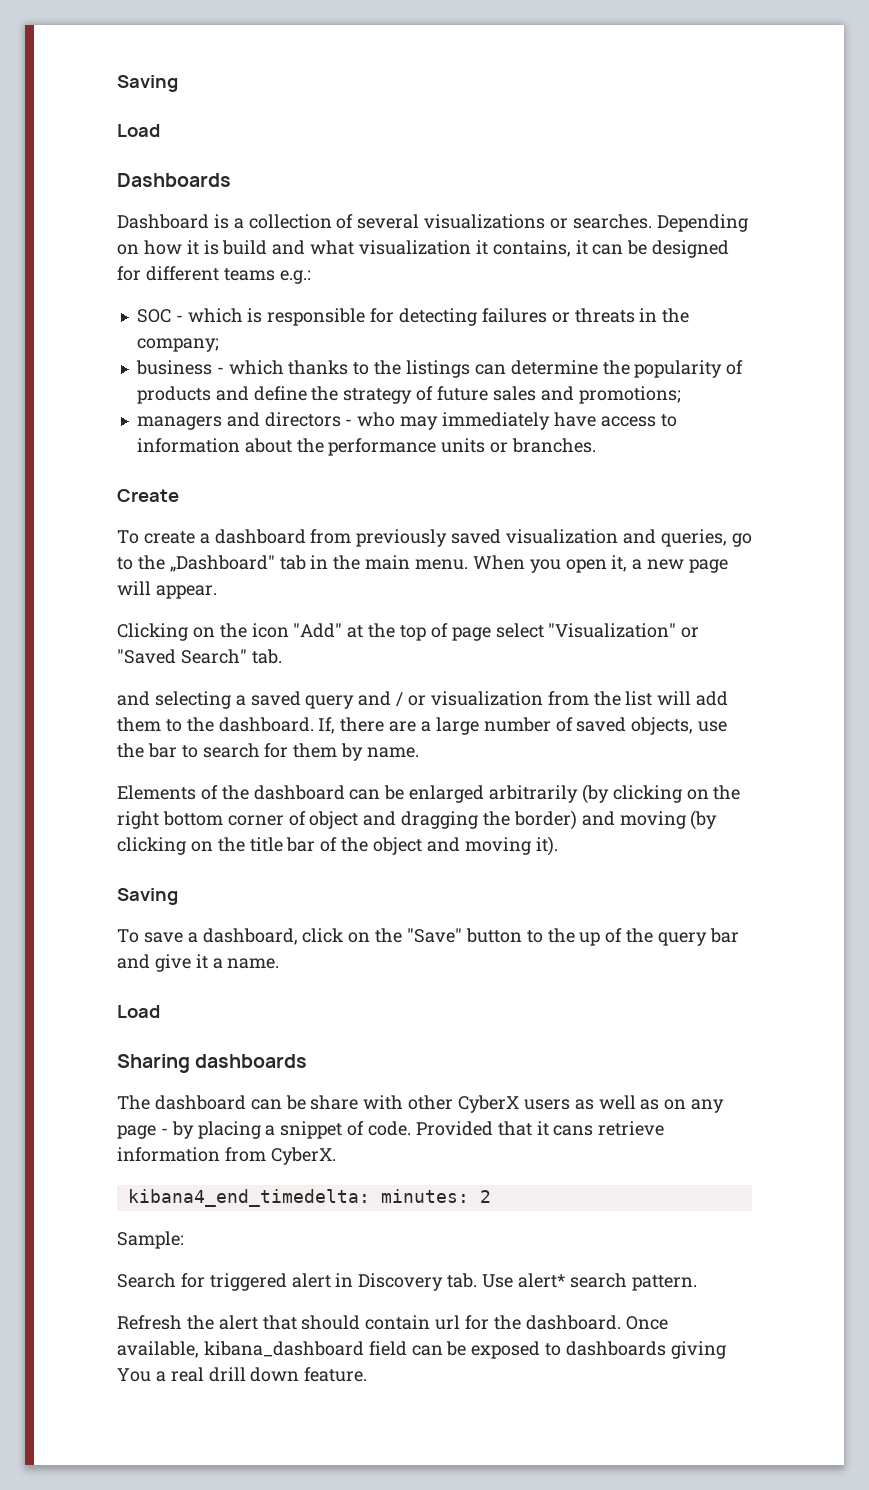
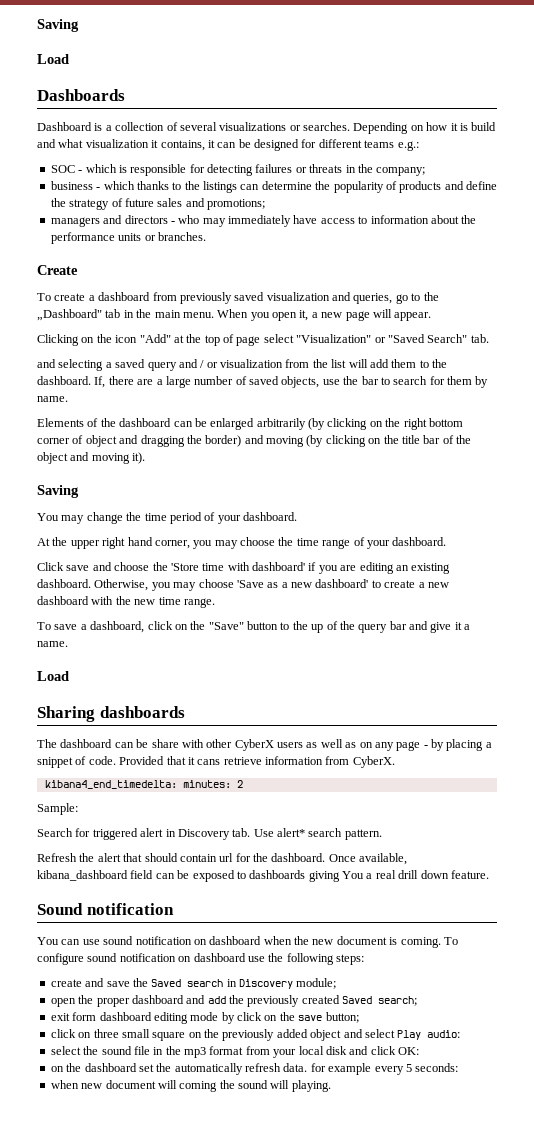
+ You may change the time period of your dashboard.
+ At the upper right hand corner, you may choose the time range of your dashboard.
+ Click save and choose the 'Store time with dashboard' if you are editing an existing dashboard. Otherwise, you may choose 'Save as a new dashboard' to create a new dashboard with the new time range.
+ Sound notification
+ You can use sound notification on dashboard when the new document is coming. To configure sound notification on dashboard use the following steps:
+ create and save the Saved search in Discovery module;
+ open the proper dashboard and add the previously created Saved search;
+ exit form dashboard editing mode by click on the save button;
+ click on three small square on the previously added object and select Play audio:
+ select the sound file in the mp3 format from your local disk and click OK:
+ on the dashboard set the automatically refresh data. for example every 5 seconds:
+ when new document will coming the sound will playing.

